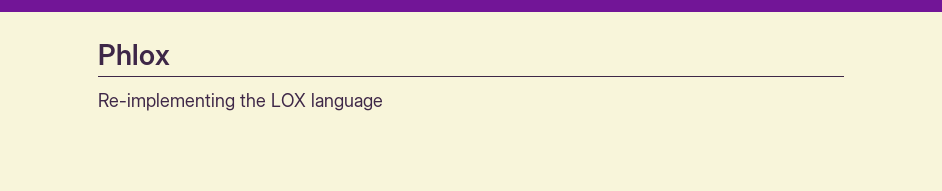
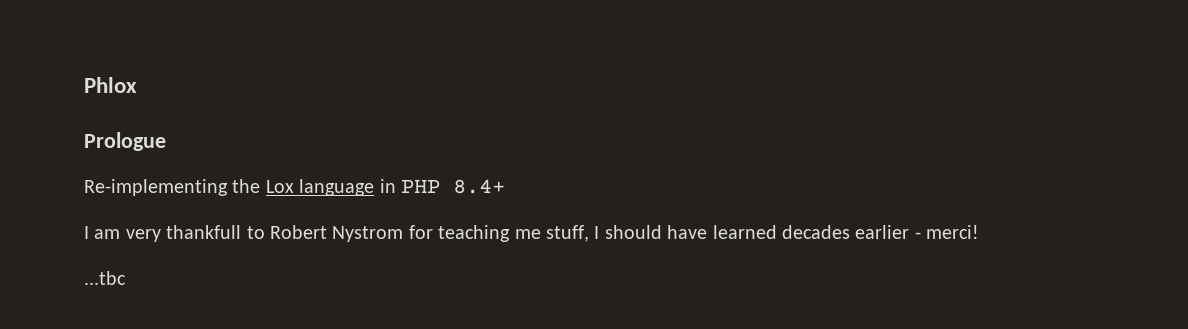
+ Prologue
- Re-implementing the LOX language
+ Re-implementing the Lox language in PHP 8.4+
+ I am very thankfull to Robert Nystrom for teaching me stuff, I should have learned decades earlier - merci!
+ ...tbc

